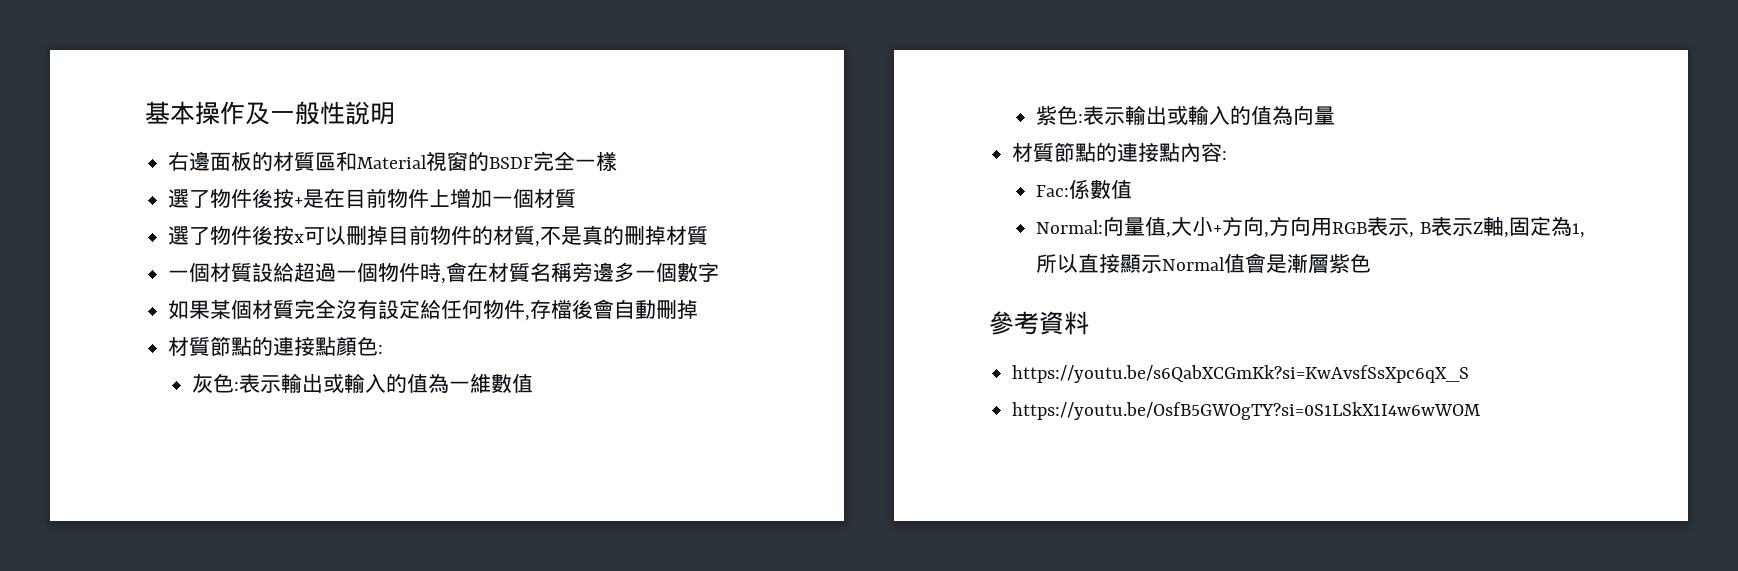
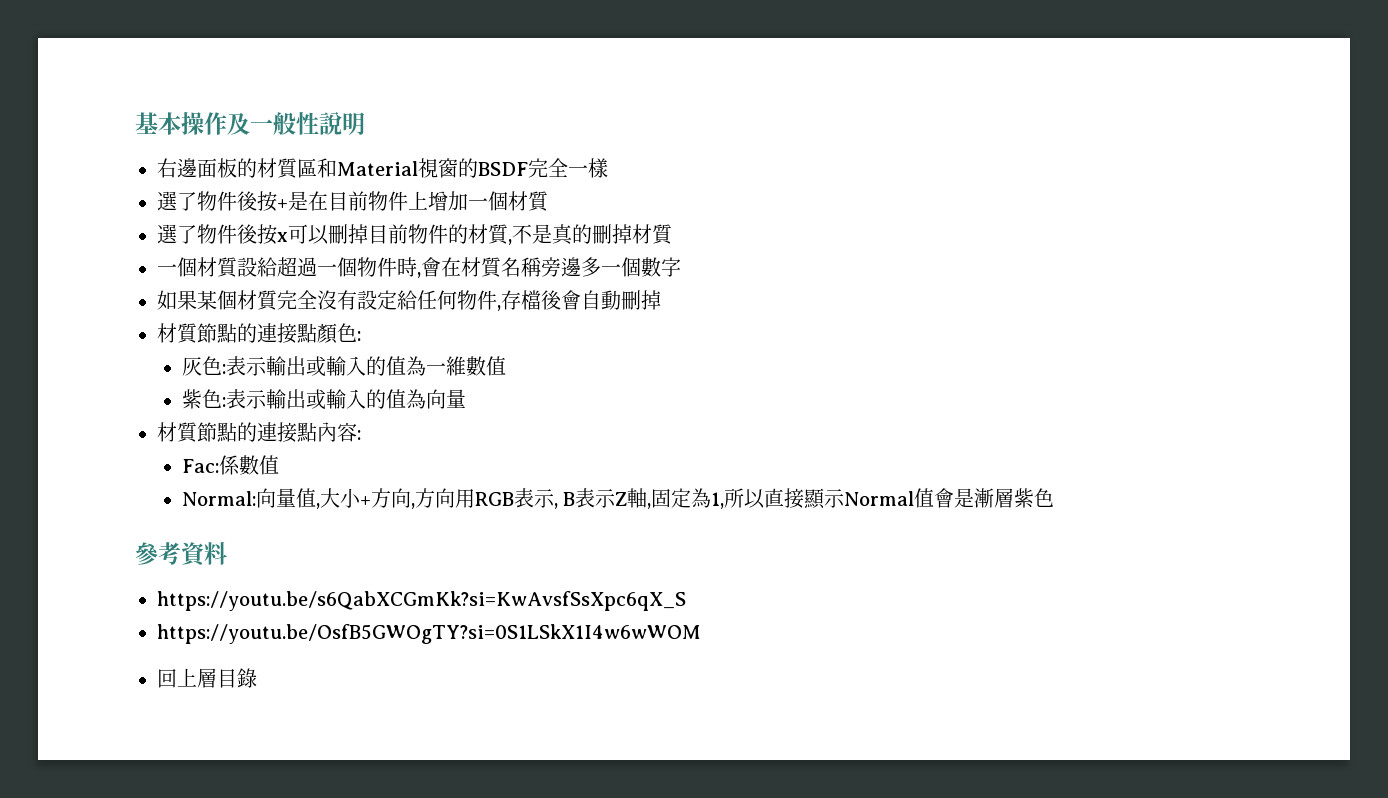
+ 回上層目錄

